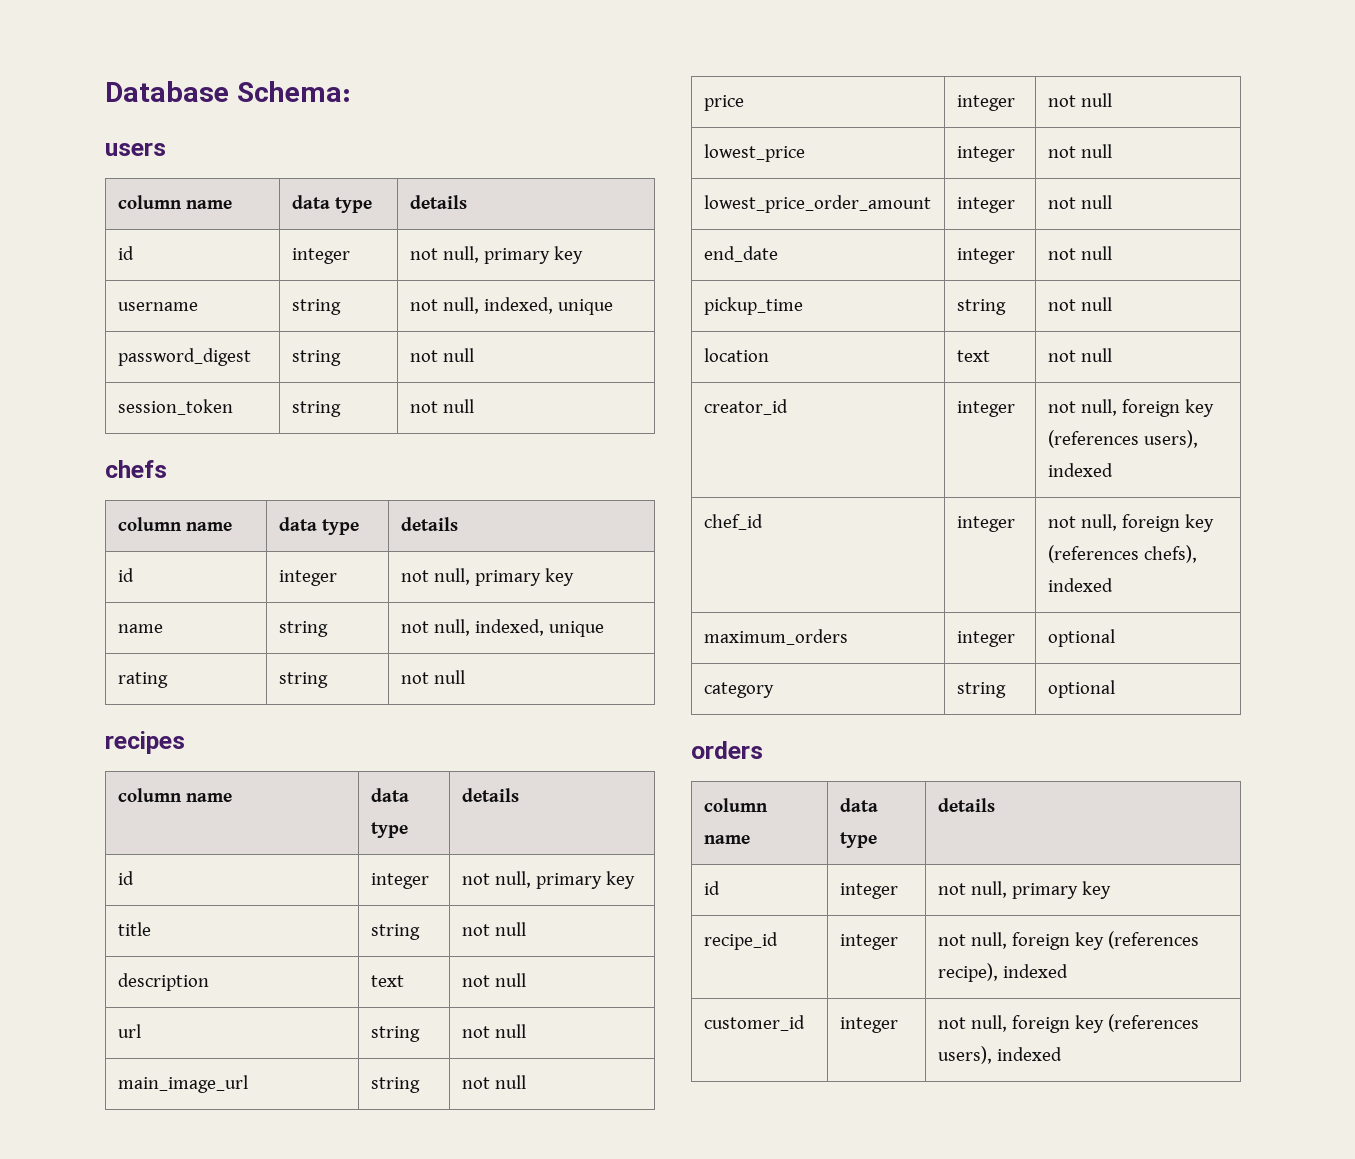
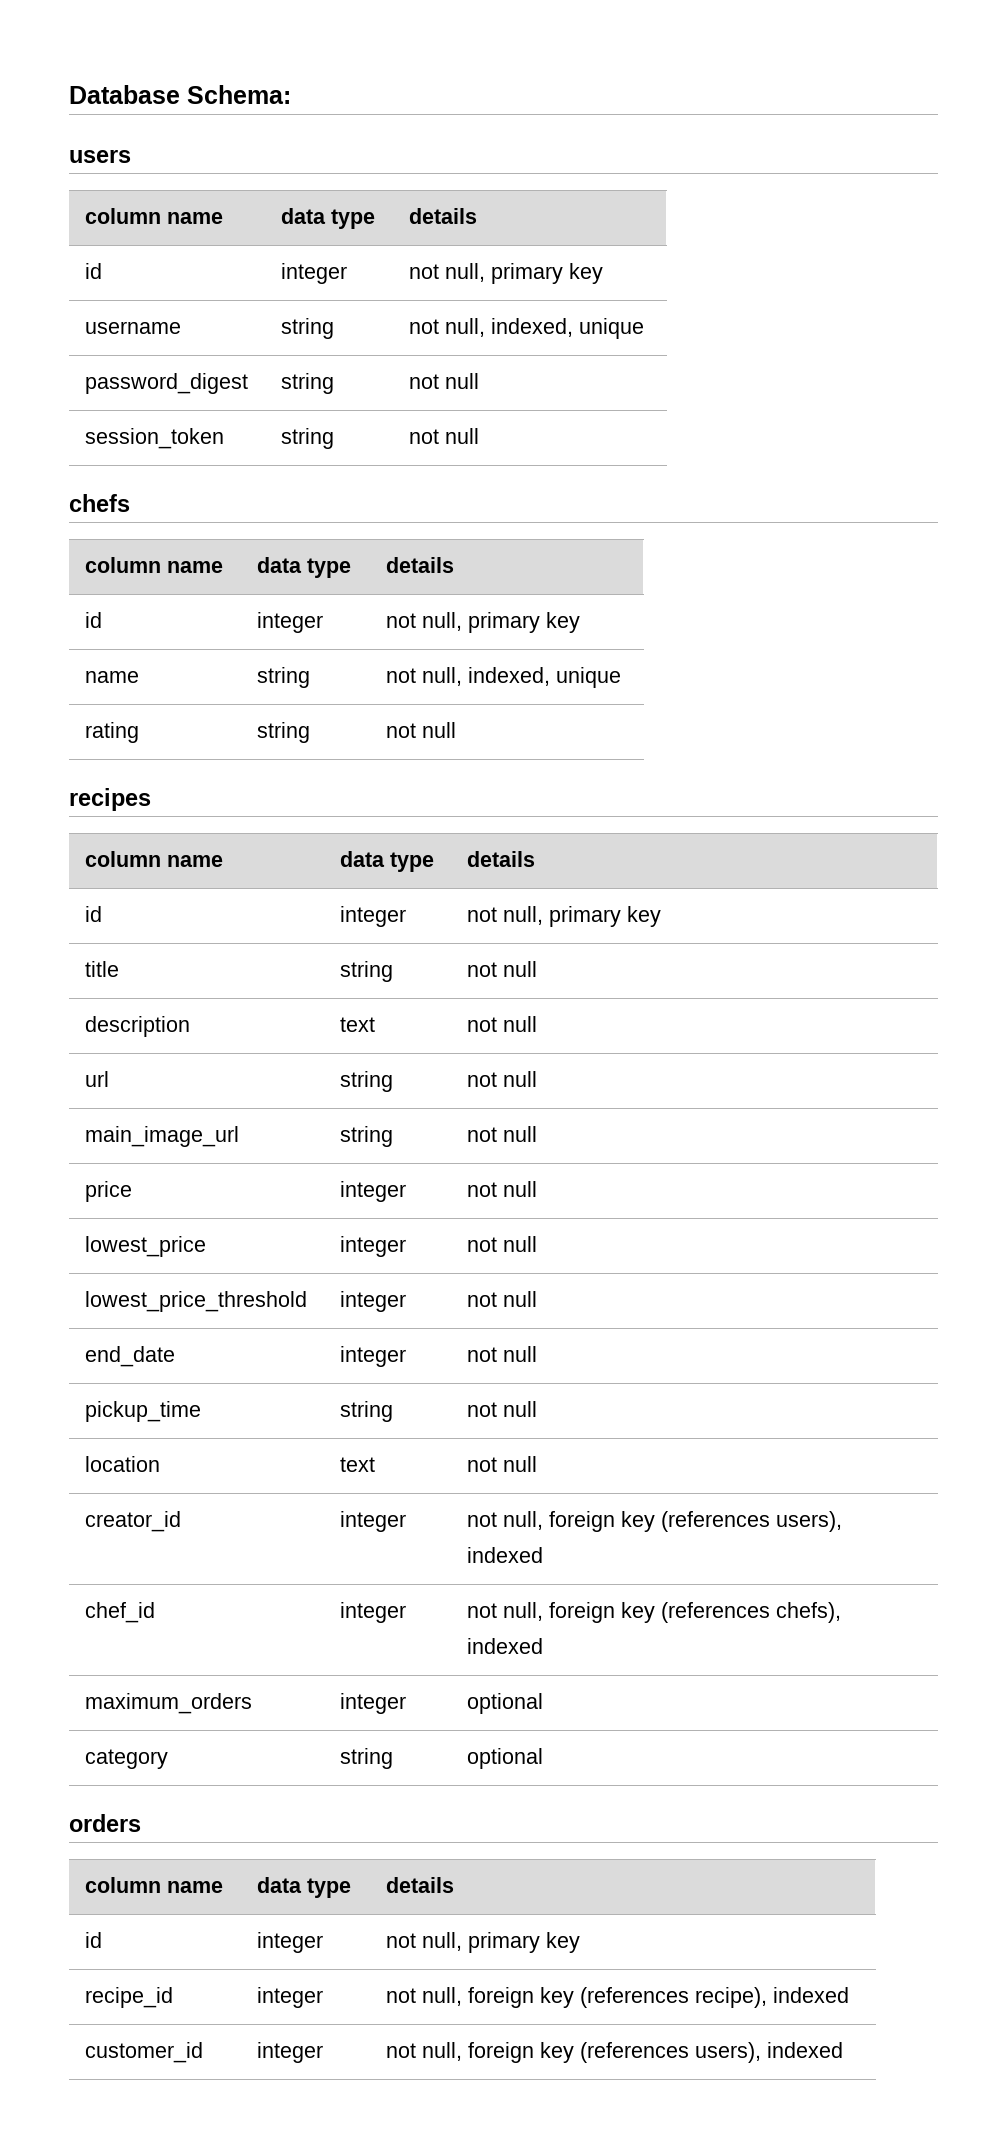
- lowest_price_order_amount | integer | not null
+ lowest_price_threshold | integer | not null

